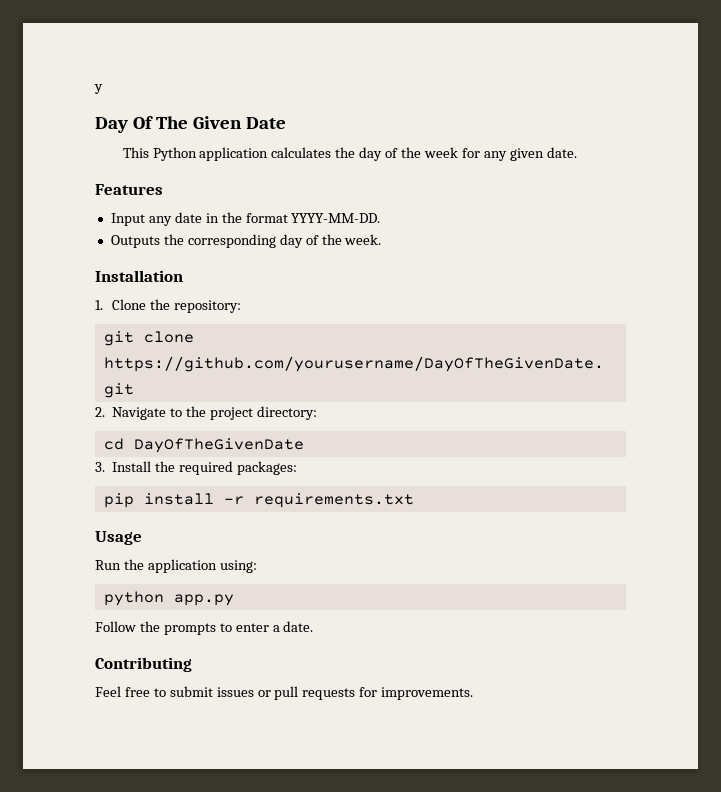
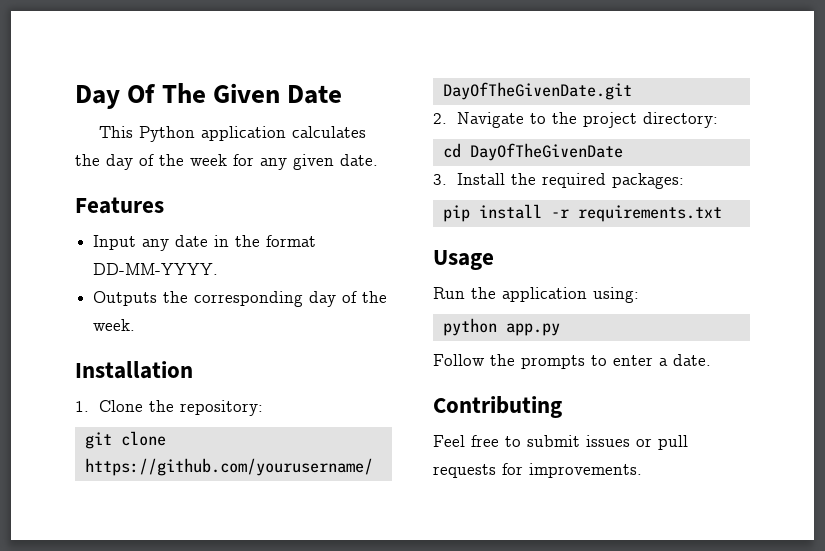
- y
- Input any date in the format YYYY-MM-DD.
+ Input any date in the format DD-MM-YYYY.

